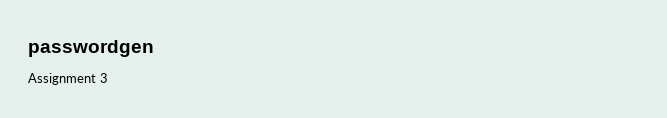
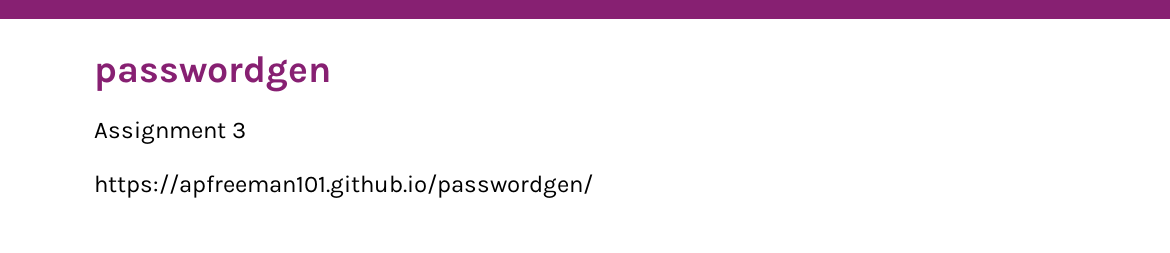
+ https://apfreeman101.github.io/passwordgen/

